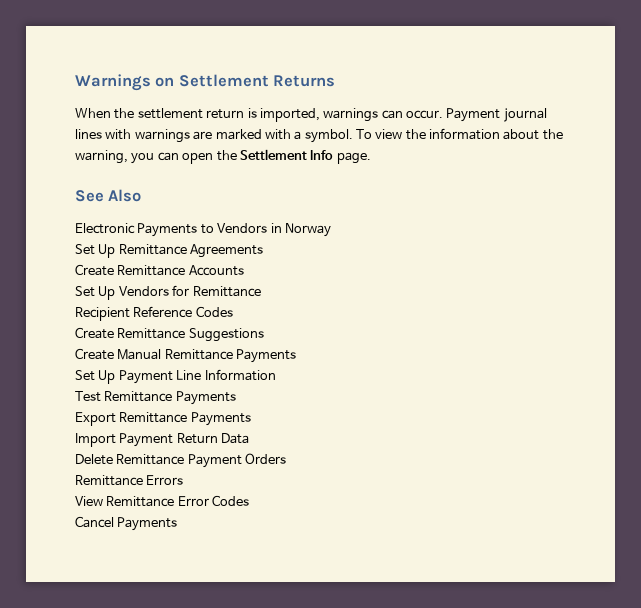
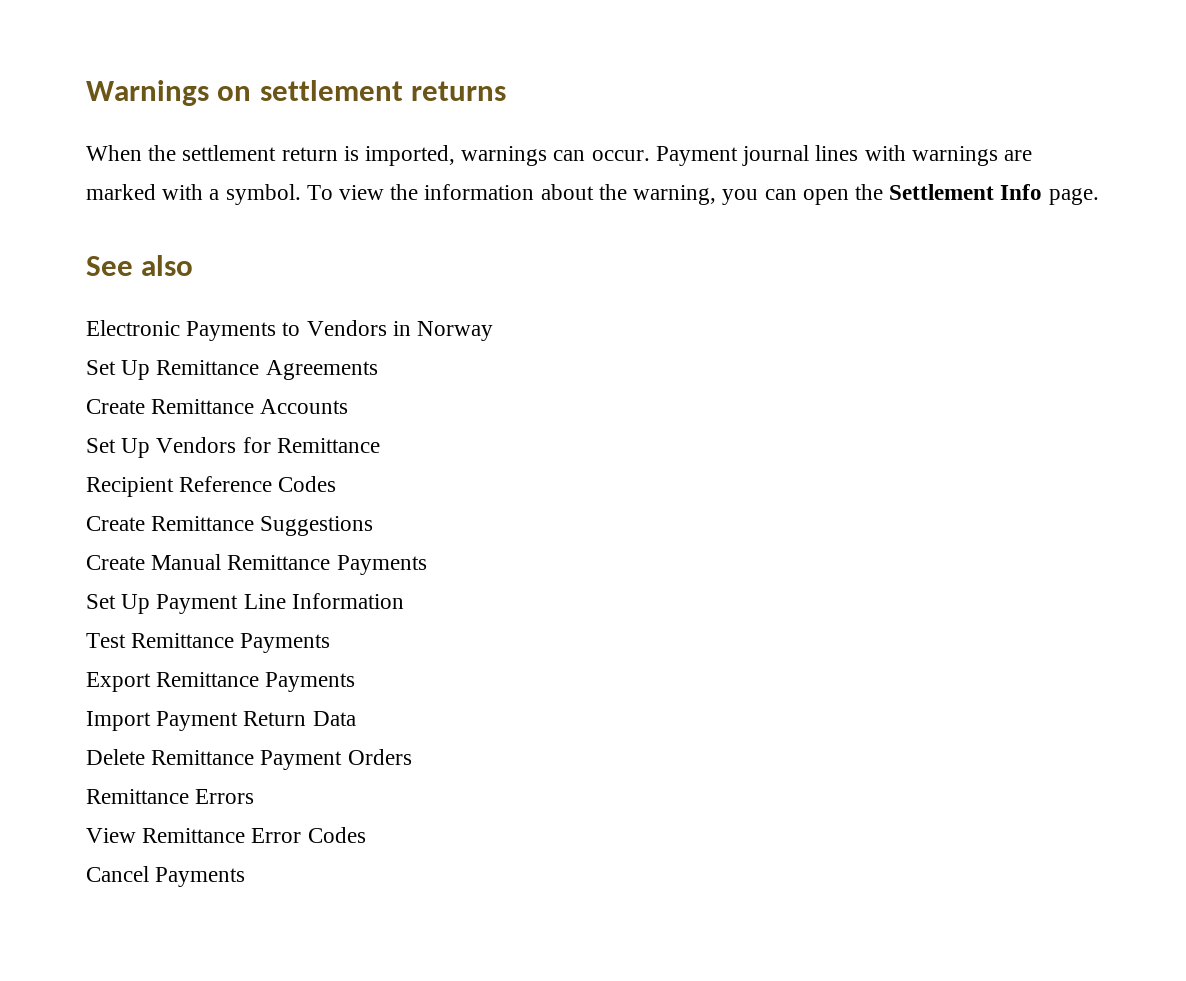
- Warnings on Settlement Returns
+ Warnings on settlement returns
- See Also
+ See also

